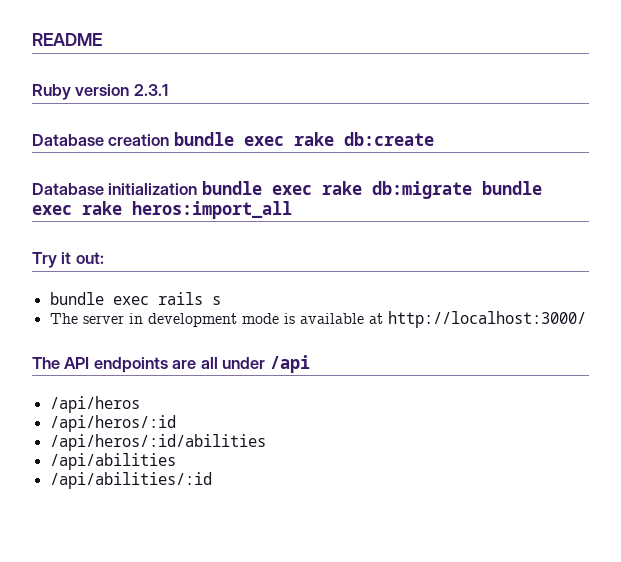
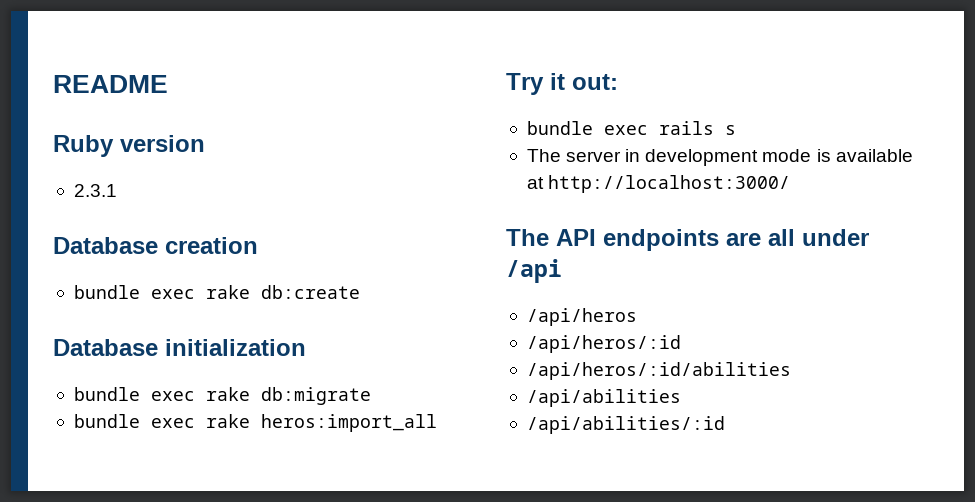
- Ruby version 2.3.1
+ Ruby version
+ 2.3.1
- Database creation bundle exec rake db:create
+ Database creation
+ bundle exec rake db:create
- Database initialization bundle exec rake db:migrate bundle exec rake heros:import_all
+ Database initialization
+ bundle exec rake db:migrate
+ bundle exec rake heros:import_all

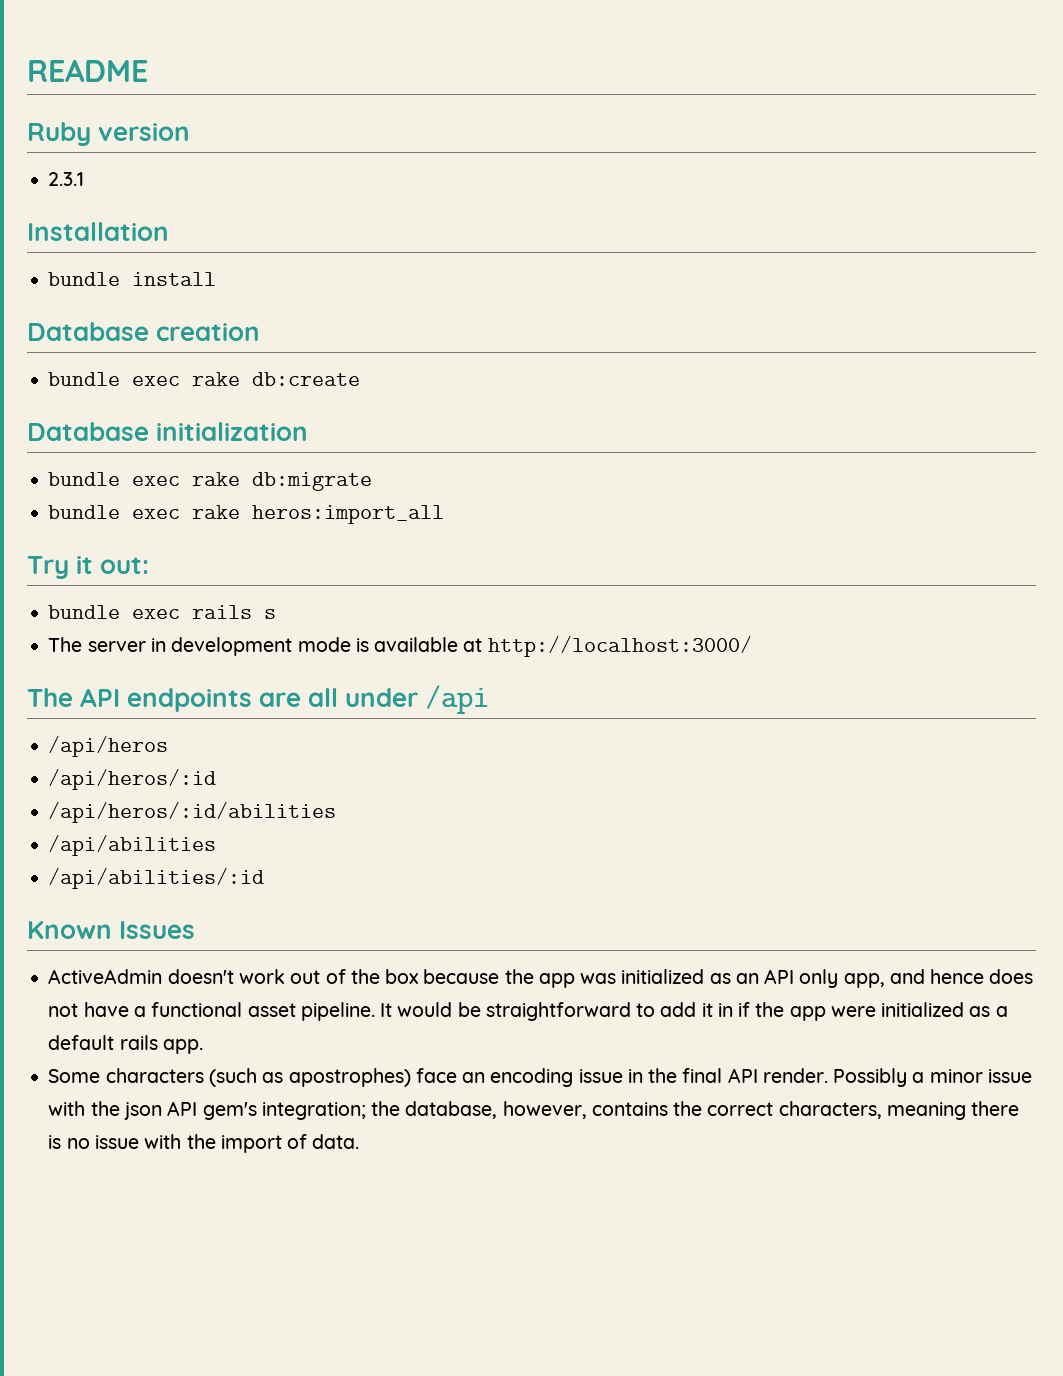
+ Installation
+ bundle install
+ Known Issues
+ ActiveAdmin doesn't work out of the box because the app was initialized as an API only app, and hence does not have a functional asset pipeline. It would be straightforward to add it in if the app were initialized as a default rails app.
+ Some characters (such as apostrophes) face an encoding issue in the final API render. Possibly a minor issue with the json API gem's integration; the database, however, contains the correct characters, meaning there is no issue with the import of data.

